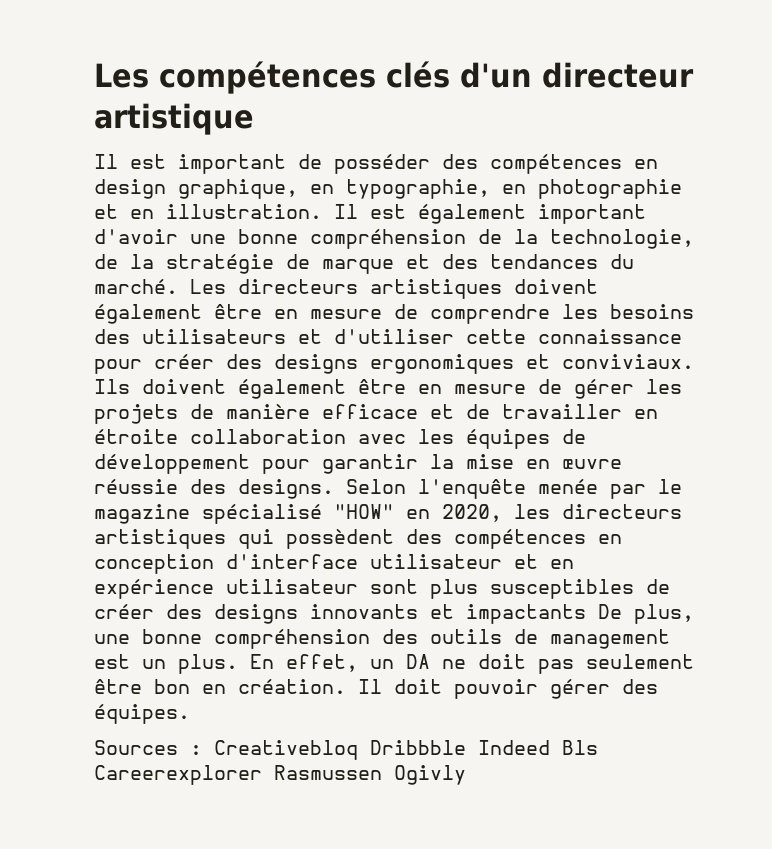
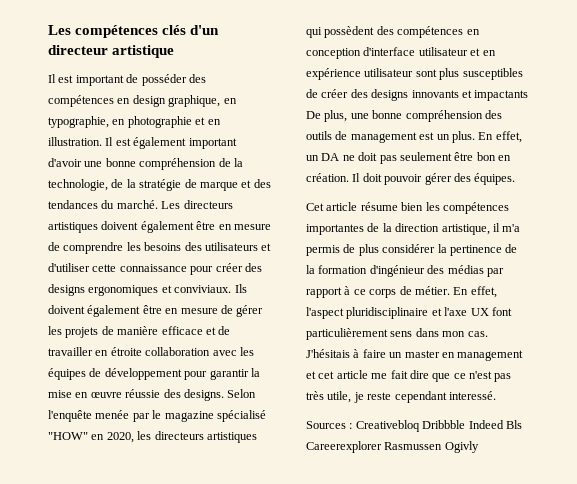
+ Cet article résume bien les compétences importantes de la direction artistique, il m'a permis de plus considérer la pertinence de la formation d'ingénieur des médias par rapport à ce corps de métier. En effet, l'aspect pluridisciplinaire et l'axe UX font particulièrement sens dans mon cas. J'hésitais à faire un master en management et cet article me fait dire que ce n'est pas très utile, je reste cependant interessé.

